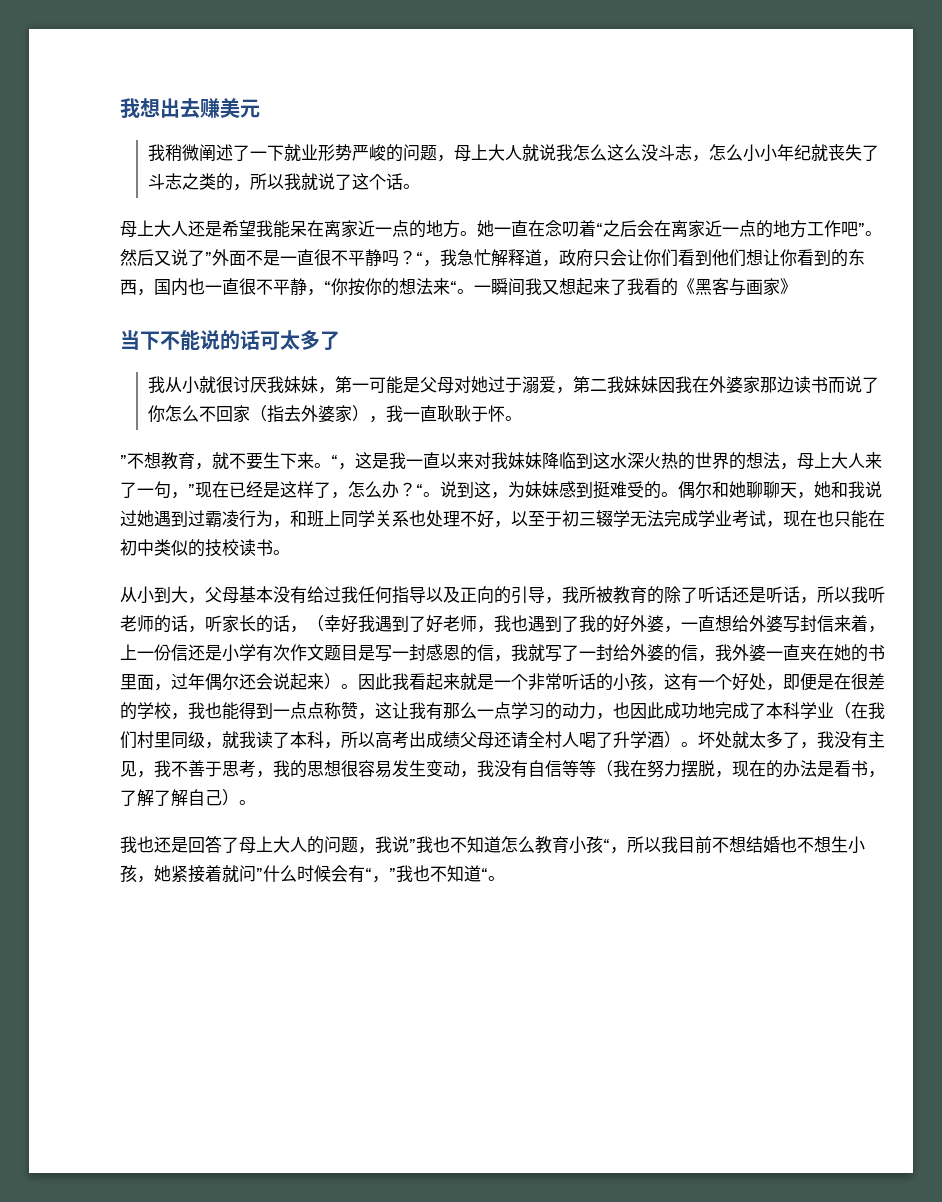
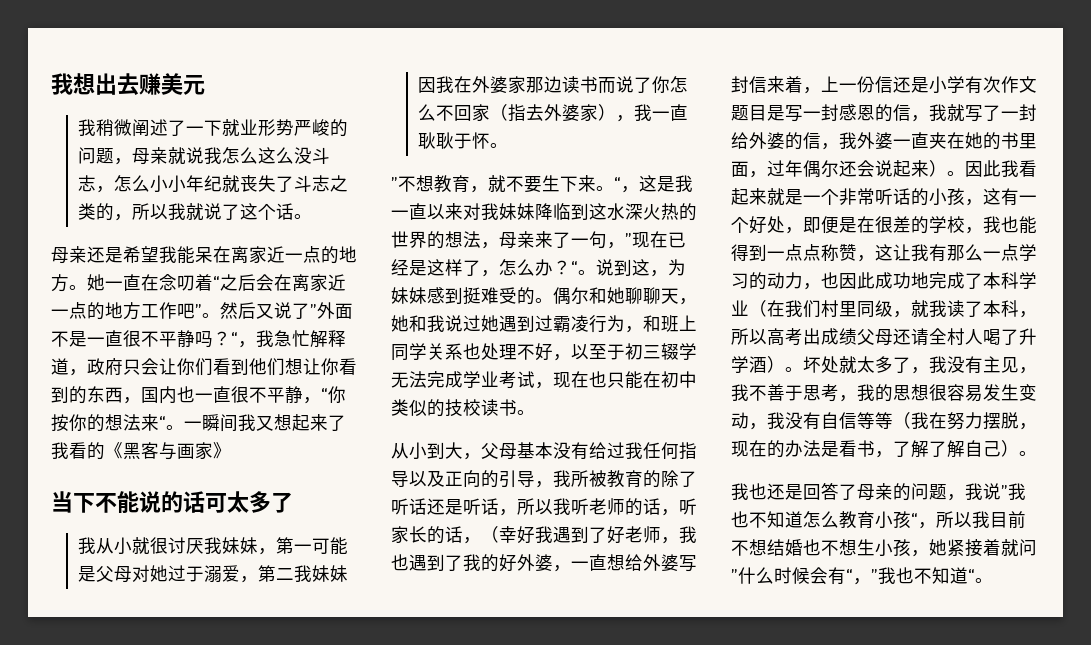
- 我稍微阐述了一下就业形势严峻的问题，母上大人就说我怎么这么没斗志，怎么小小年纪就丧失了斗志之类的，所以我就说了这个话。
+ 我稍微阐述了一下就业形势严峻的问题，母亲就说我怎么这么没斗志，怎么小小年纪就丧失了斗志之类的，所以我就说了这个话。
- 母上大人还是希望我能呆在离家近一点的地方。
+ 母亲还是希望我能呆在离家近一点的地方。
- “，这是我一直以来对我妹妹降临到这水深火热的世界的想法，母上大人来了一句，”现在已经是这样了，怎么办？
+ “，这是我一直以来对我妹妹降临到这水深火热的世界的想法，母亲来了一句，”现在已经是这样了，怎么办？
- 我也还是回答了母上大人的问题，我说”我也不知道怎么教育小孩“，所以我目前不想结婚也不想生小孩，她紧接着就问”什么时候会有“，”我也不知道“。
+ 我也还是回答了母亲的问题，我说”我也不知道怎么教育小孩“，所以我目前不想结婚也不想生小孩，她紧接着就问”什么时候会有“，”我也不知道“。

